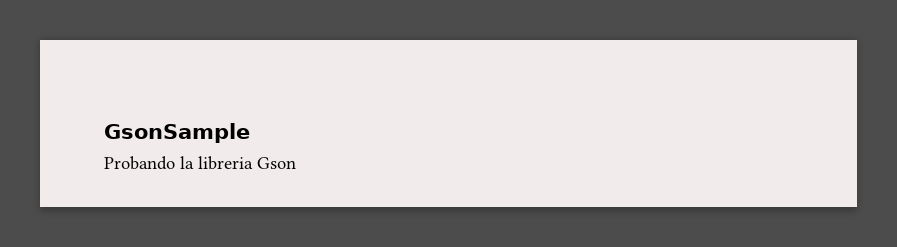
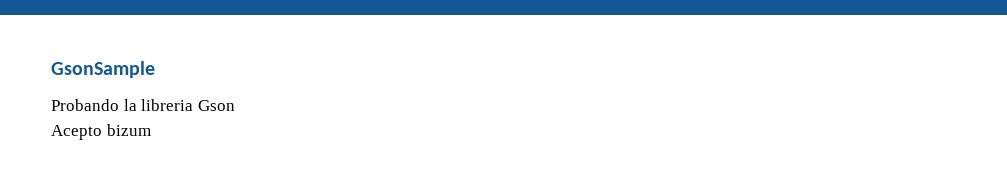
+ Acepto bizum

